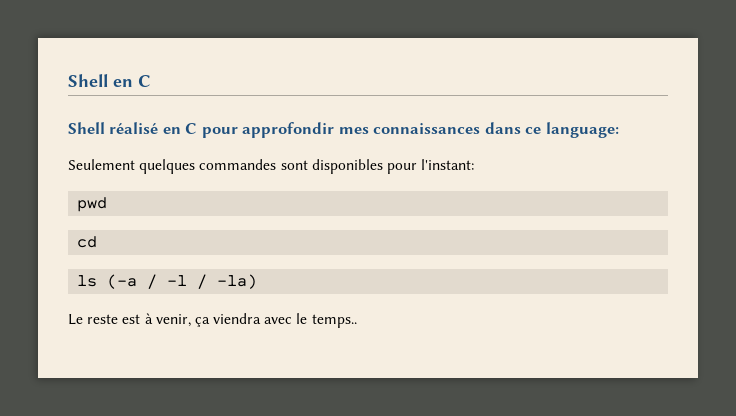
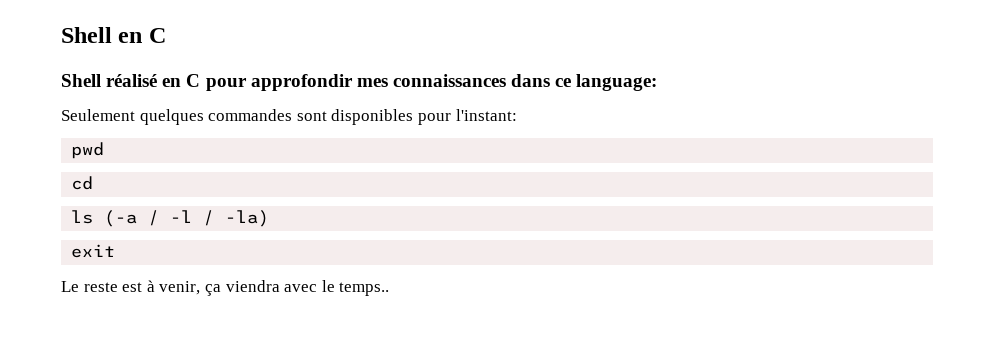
+ exit

